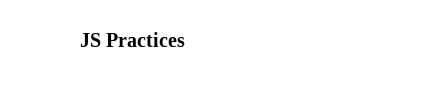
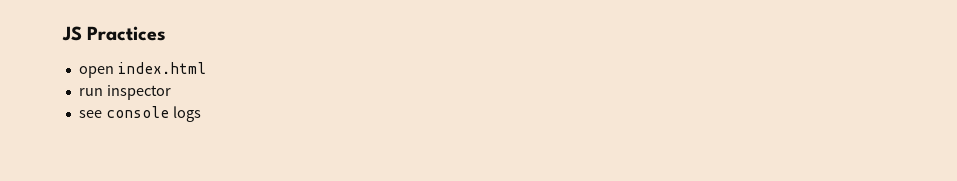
+ open index.html
+ run inspector
+ see console logs

